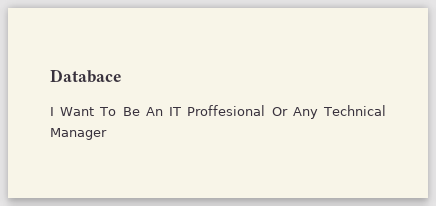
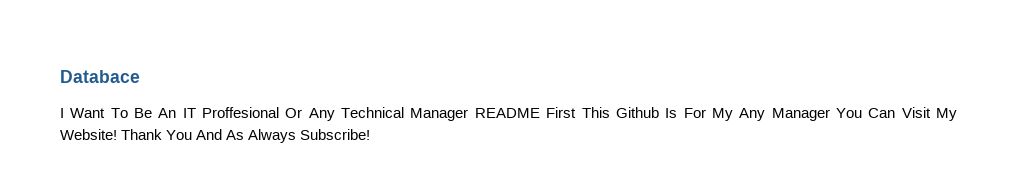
- I Want To Be An IT Proffesional Or Any Technical Manager
+ I Want To Be An IT Proffesional Or Any Technical Manager README First This Github Is For My Any Manager You Can Visit My Website! Thank You And As Always Subscribe!

